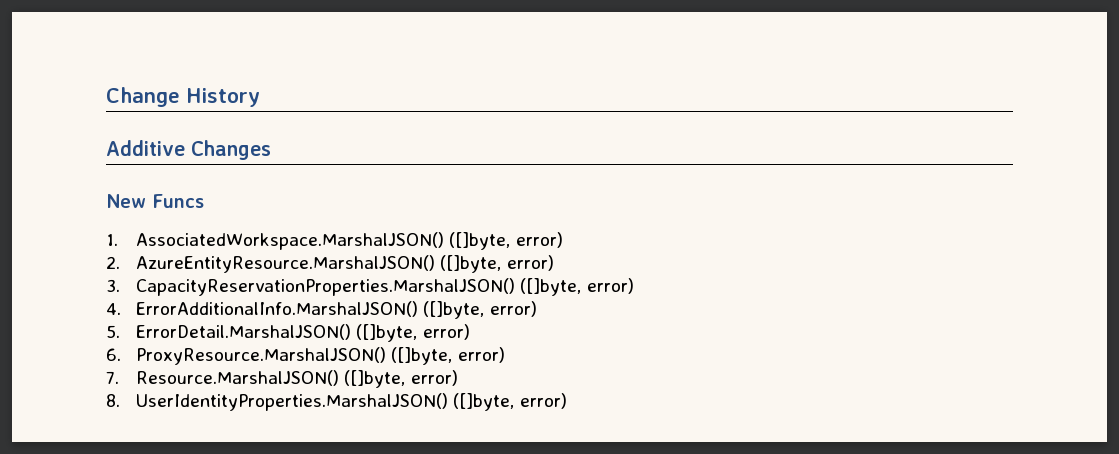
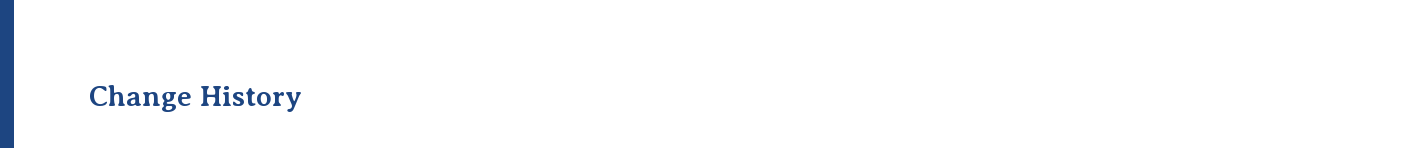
- Additive Changes
- New Funcs
- 1. AssociatedWorkspace.MarshalJSON() ([]byte, error)
- 2. AzureEntityResource.MarshalJSON() ([]byte, error)
- 3. CapacityReservationProperties.MarshalJSON() ([]byte, error)
- 4. ErrorAdditionalInfo.MarshalJSON() ([]byte, error)
- 5. ErrorDetail.MarshalJSON() ([]byte, error)
- 6. ProxyResource.MarshalJSON() ([]byte, error)
- 7. Resource.MarshalJSON() ([]byte, error)
- 8. UserIdentityProperties.MarshalJSON() ([]byte, error)

